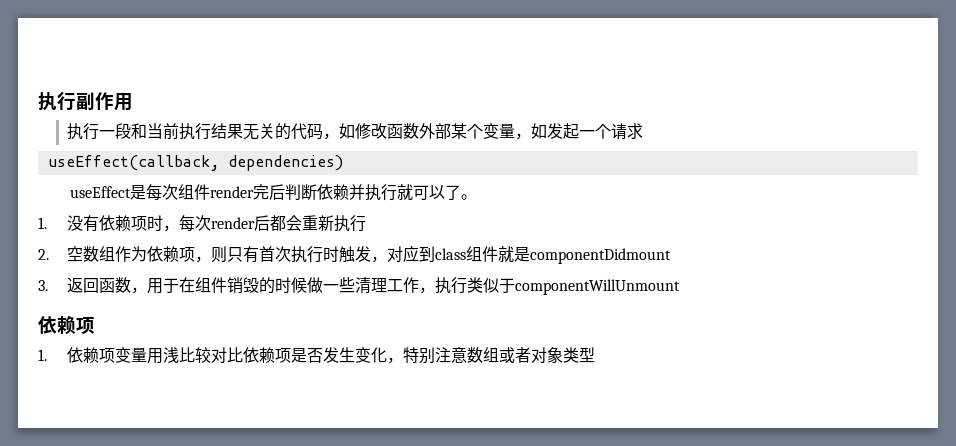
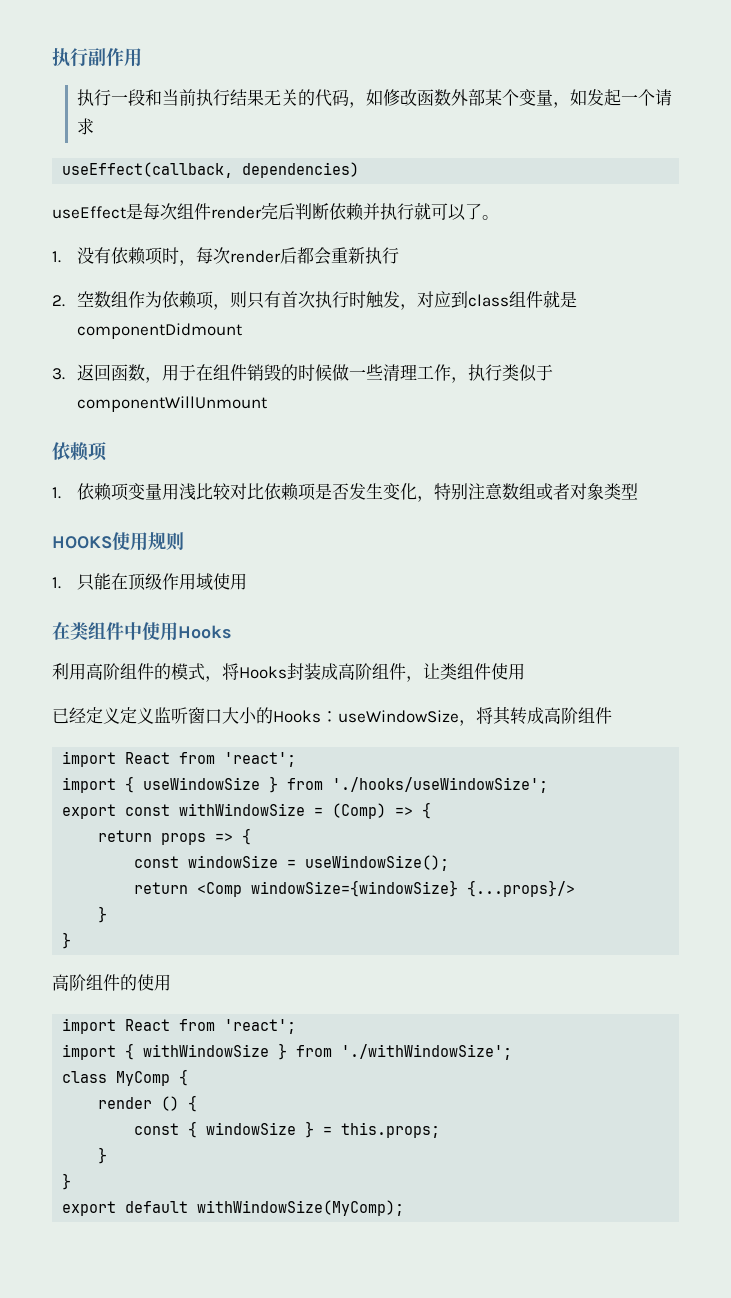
+ HOOKS使用规则
+ 1.只能在顶级作用域使用
+ 在类组件中使用Hooks
+ 利用高阶组件的模式，将Hooks封装成高阶组件，让类组件使用
+ 已经定义定义监听窗口大小的Hooks：useWindowSize，将其转成高阶组件
+ import React from 'react';
+ import { useWindowSize } from './hooks/useWindowSize';
+ export const withWindowSize = (Comp) => {
+ return props => {
+ const windowSize = useWindowSize();
+ return <Comp windowSize={windowSize} {...props}/>
+ }
+ }
+ 高阶组件的使用
+ import React from 'react';
+ import { withWindowSize } from './withWindowSize';
+ class MyComp {
+ render () {
+ const { windowSize } = this.props;
+ }
+ }
+ export default withWindowSize(MyComp);

